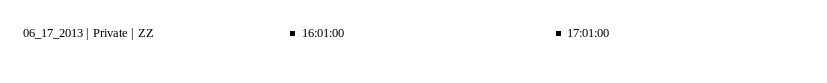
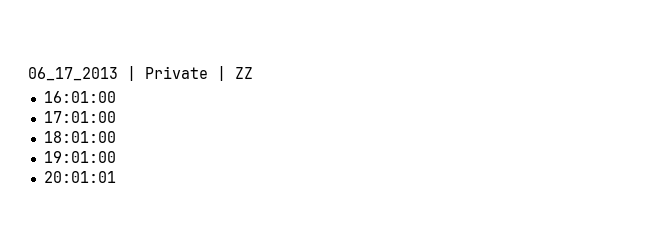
+ 18:01:00
+ 19:01:00
+ 20:01:01

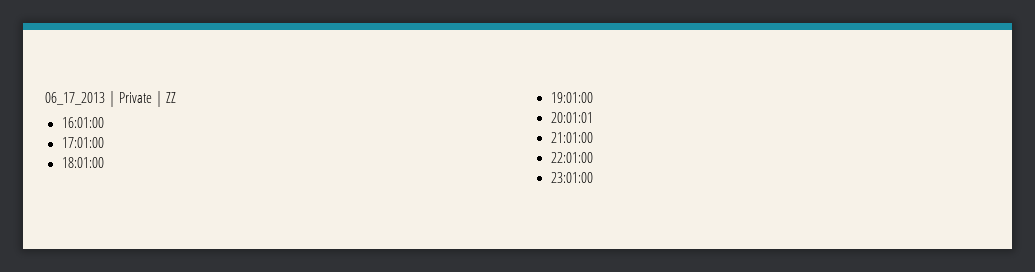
+ 21:01:00
+ 22:01:00
+ 23:01:00

